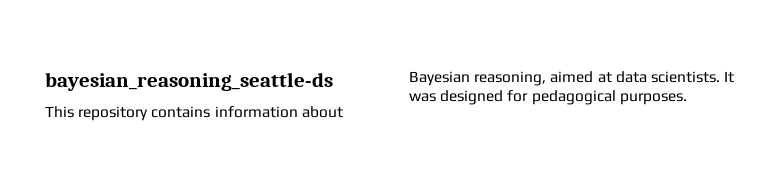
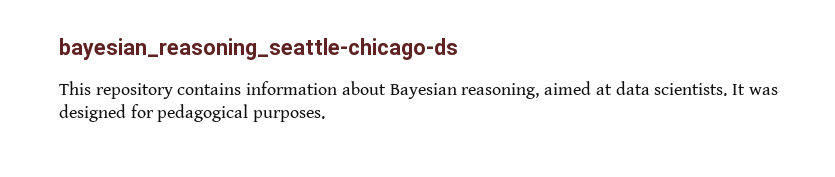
- bayesian_reasoning_seattle-ds
+ bayesian_reasoning_seattle-chicago-ds

